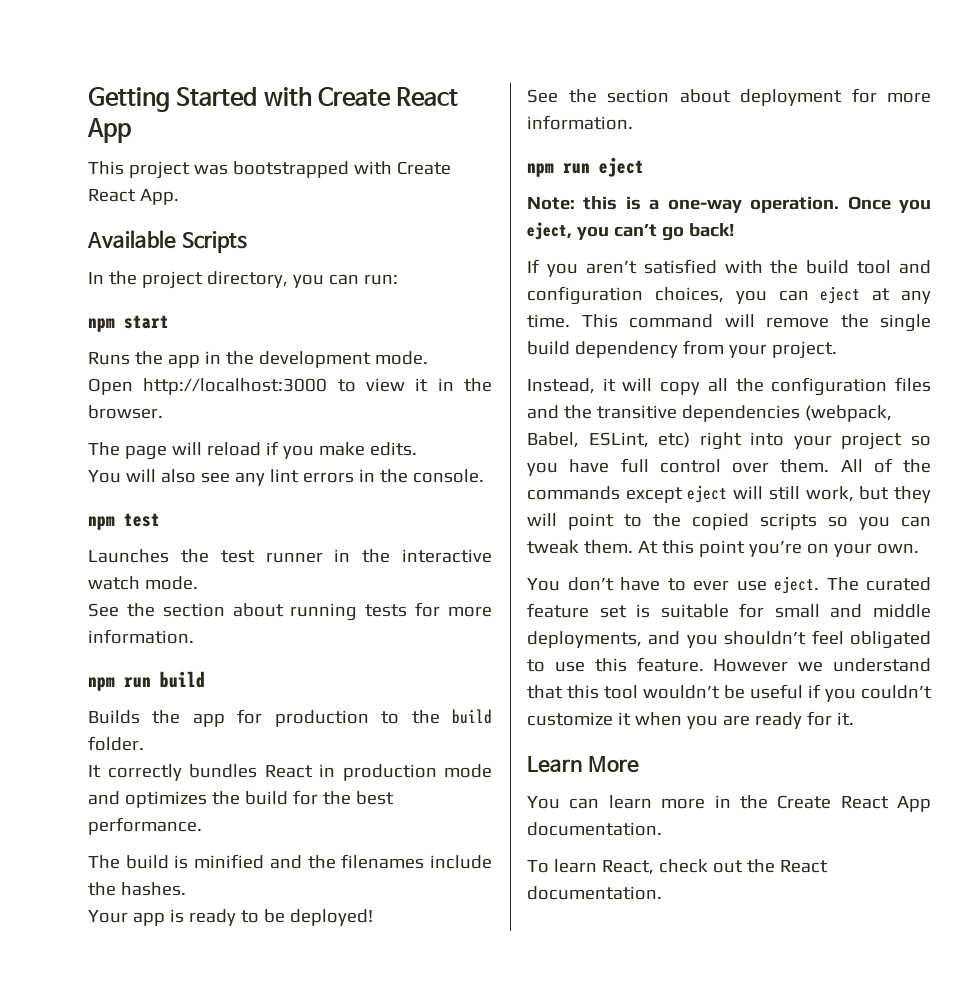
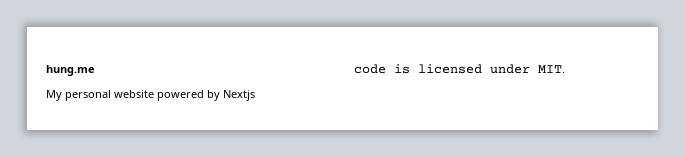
- Getting Started with Create React App
- This project was bootstrapped with Create React App.
- Available Scripts
- In the project directory, you can run:
- npm start
- Runs the app in the development mode.
- Open http://localhost:3000 to view it in the browser.
- The page will reload if you make edits.
- You will also see any lint errors in the console.
- npm test
- Launches the test runner in the interactive watch mode.
- See the section about running tests for more information.
- npm run build
- Builds the app for production to the build folder.
- It correctly bundles React in production mode and optimizes the build for the best performance.
- The build is minified and the filenames include the hashes.
- Your app is ready to be deployed!
- See the section about deployment for more information.
- npm run eject
- Note: this is a one-way operation. Once you eject, you can’t go back!
- If you aren’t satisfied with the build tool and configuration choices, you can eject at any time. This command will remove the single build dependency from your project.
- Instead, it will copy all the configuration files and the transitive dependencies (webpack, Babel, ESLint, etc) right into your project so you have full control over them. All of the commands except eject will still work, but they will point to the copied scripts so you can tweak them. At this point you’re on your own.
- You don’t have to ever use eject. The curated feature set is suitable for small and middle deployments, and you shouldn’t feel obligated to use this feature. However we understand that this tool wouldn’t be useful if you couldn’t customize it when you are ready for it.
- Learn More
- You can learn more in the Create React App documentation.
- To learn React, check out the React documentation.
+ hung.me
+ My personal website powered by Nextjs
+ code is licensed under MIT.

